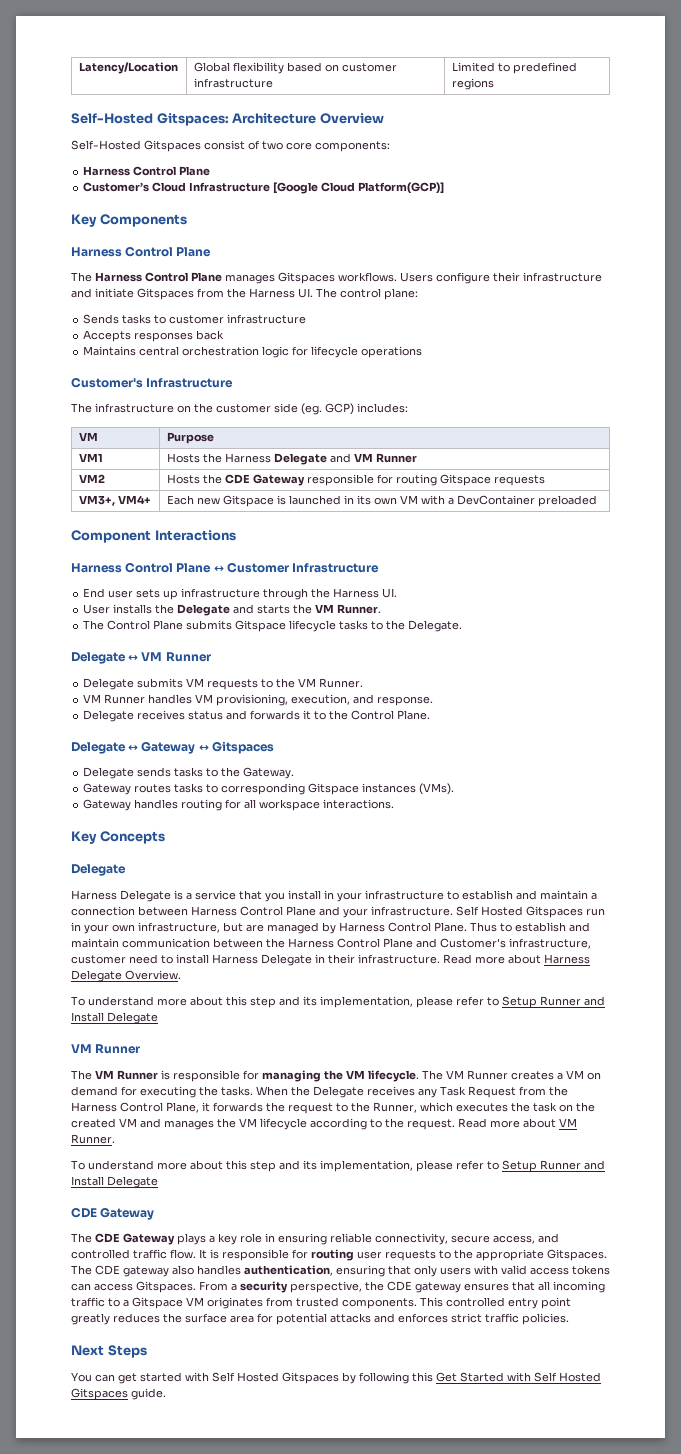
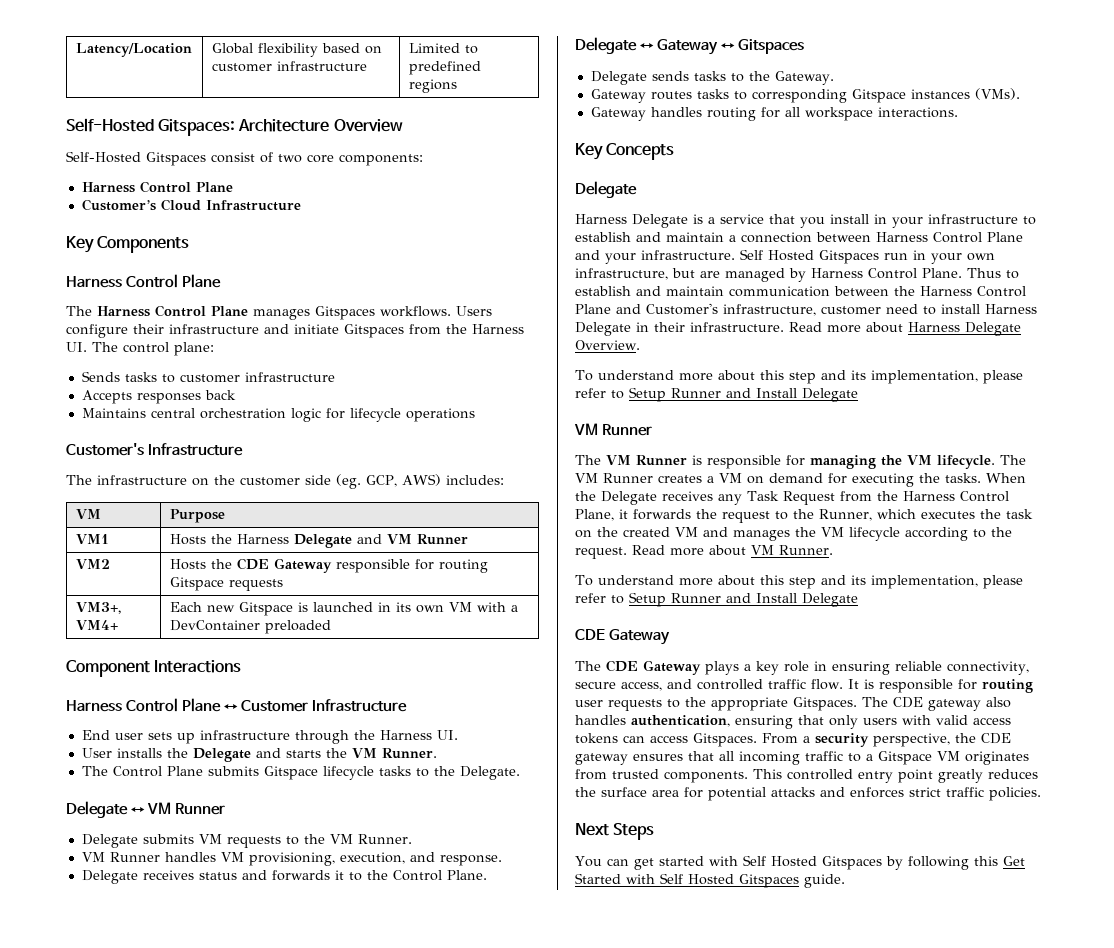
- Customer’s Cloud Infrastructure [Google Cloud Platform(GCP)]
+ Customer’s Cloud Infrastructure
- The infrastructure on the customer side (eg. GCP) includes:
+ The infrastructure on the customer side (eg. GCP, AWS) includes:

